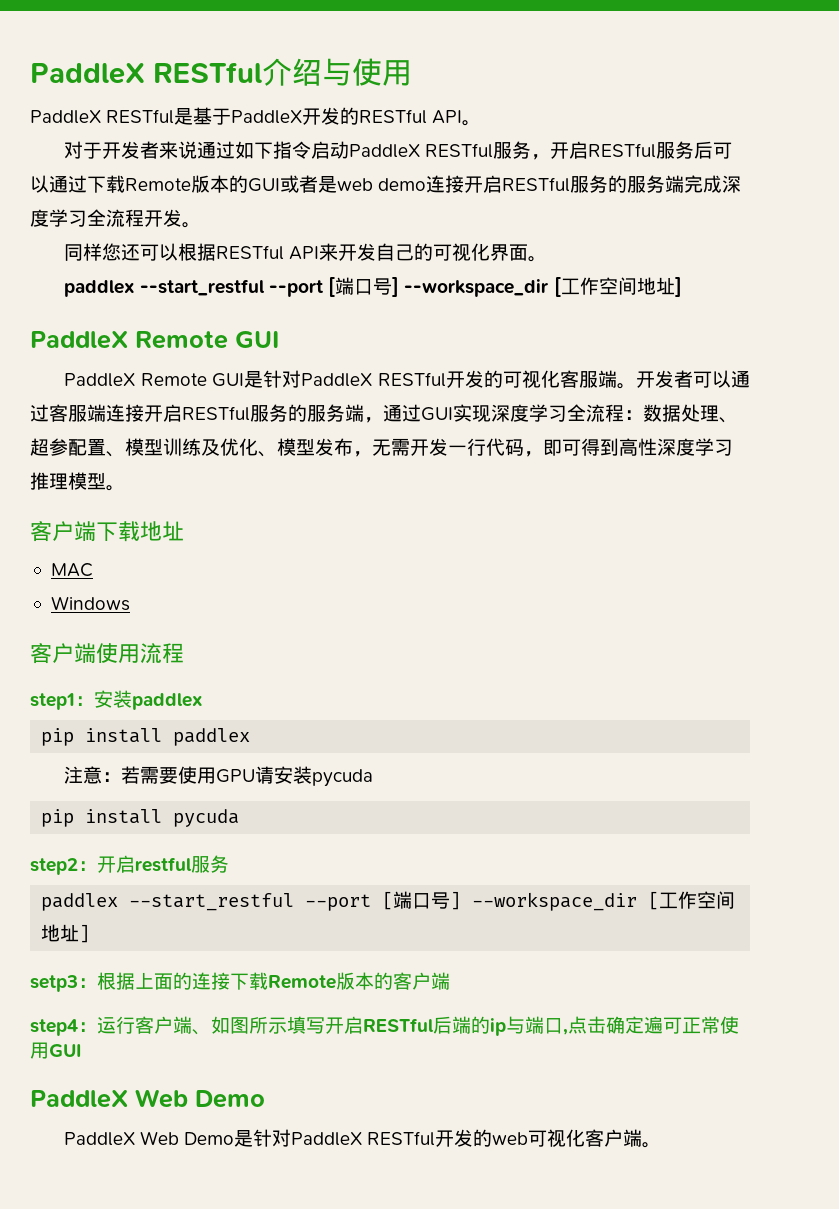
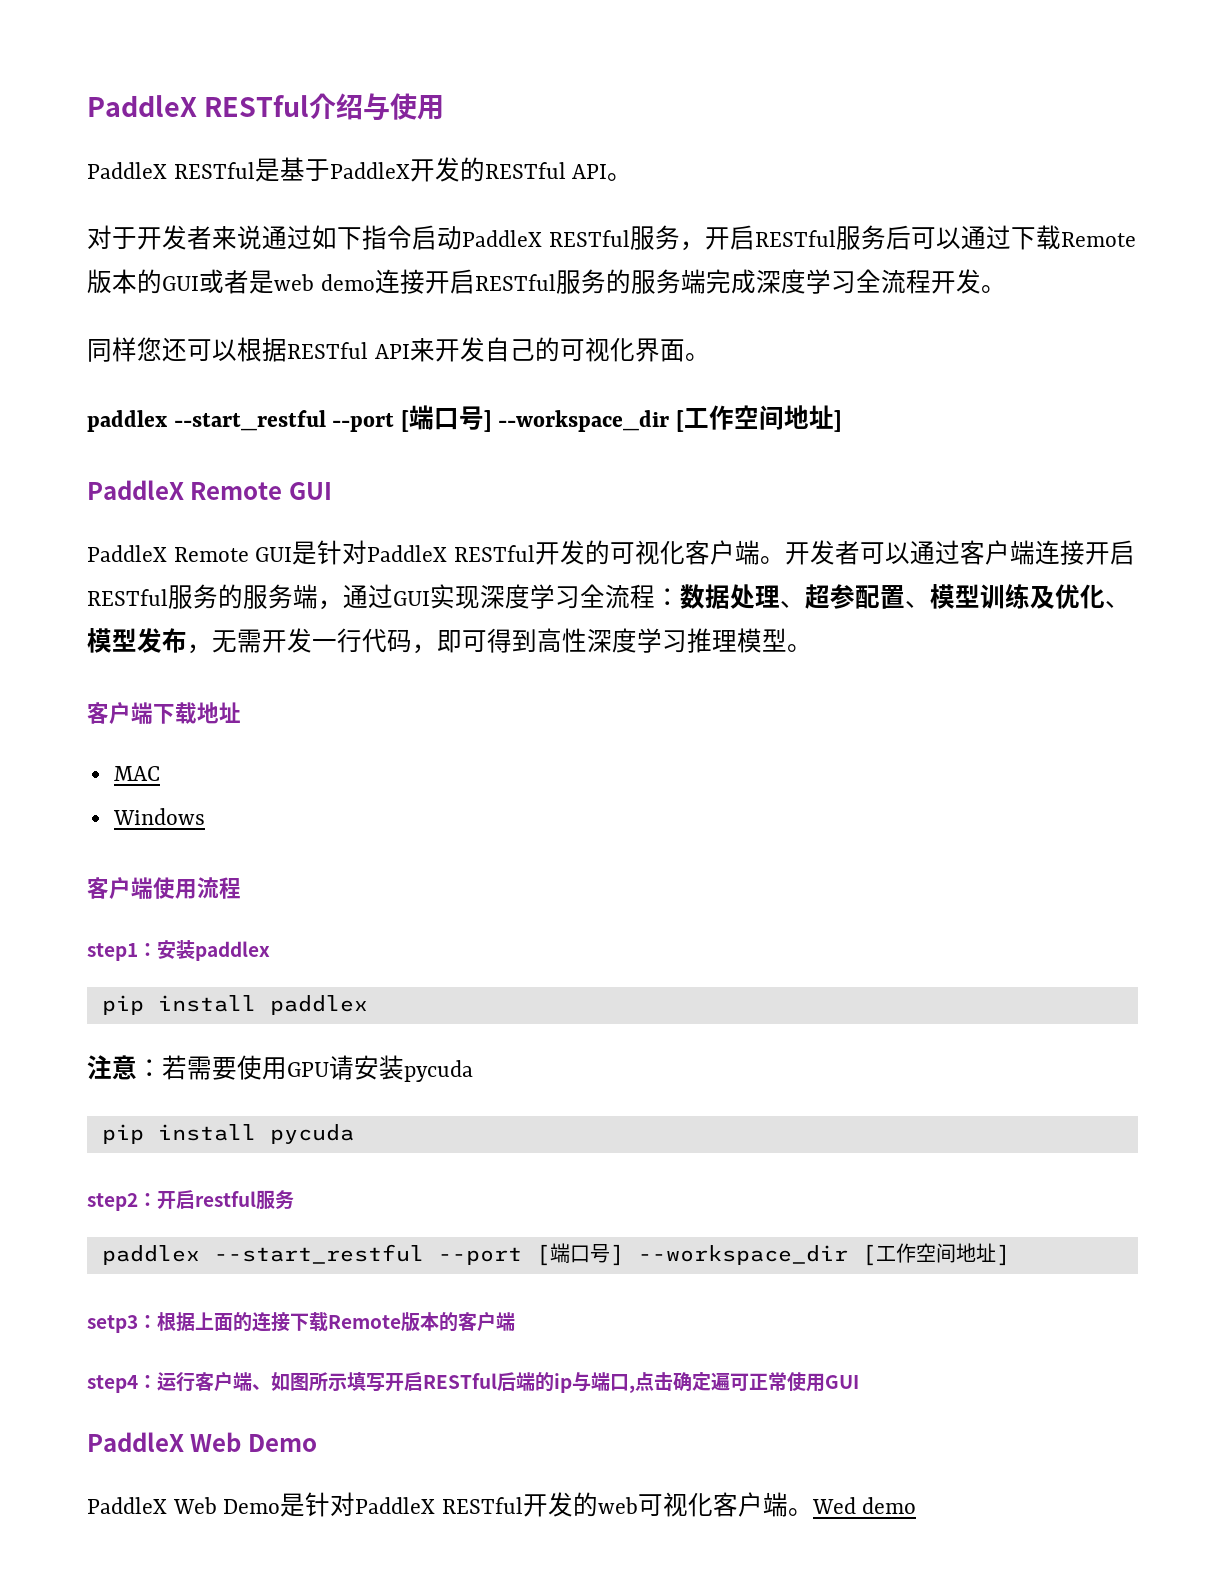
- PaddleX Remote GUI是针对PaddleX RESTful开发的可视化客服端。
+ PaddleX Remote GUI是针对PaddleX RESTful开发的可视化客户端。
- 开发者可以通过客服端连接开启RESTful服务的服务端，通过GUI实现深度学习全流程：数据处理、超参配置、模型训练及优化、模型发布，无需开发一行代码，即可得到高性深度学习推理模型。
+ 开发者可以通过客户端连接开启RESTful服务的服务端，通过GUI实现深度学习全流程：数据处理、超参配置、模型训练及优化、模型发布，无需开发一行代码，即可得到高性深度学习推理模型。
+ Wed demo

